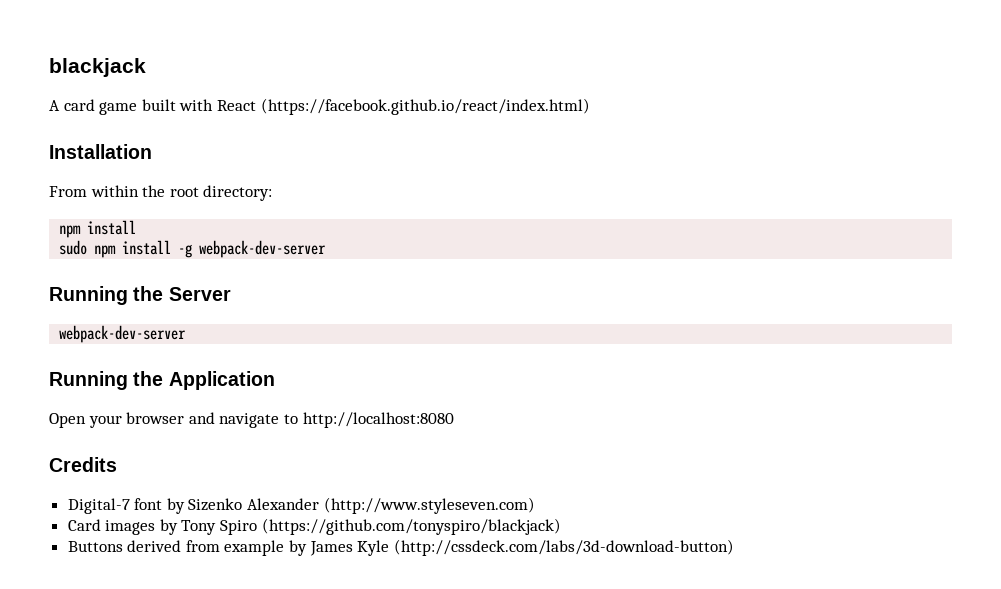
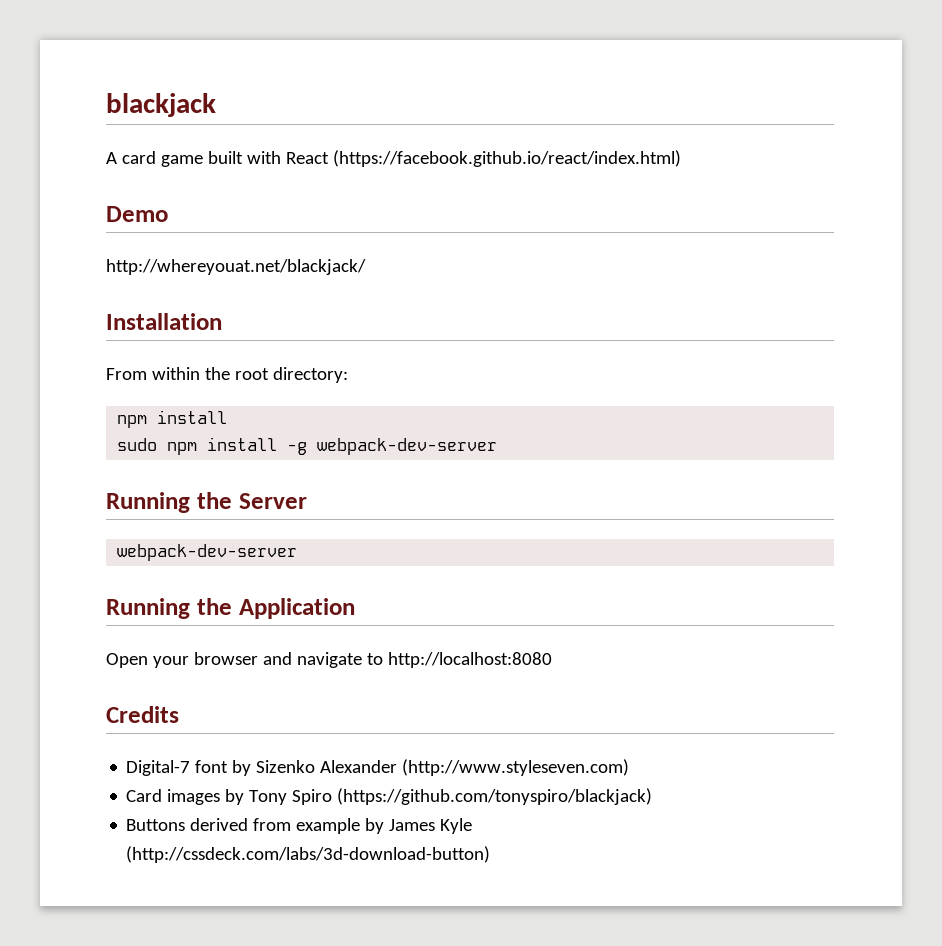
+ Demo
+ http://whereyouat.net/blackjack/

